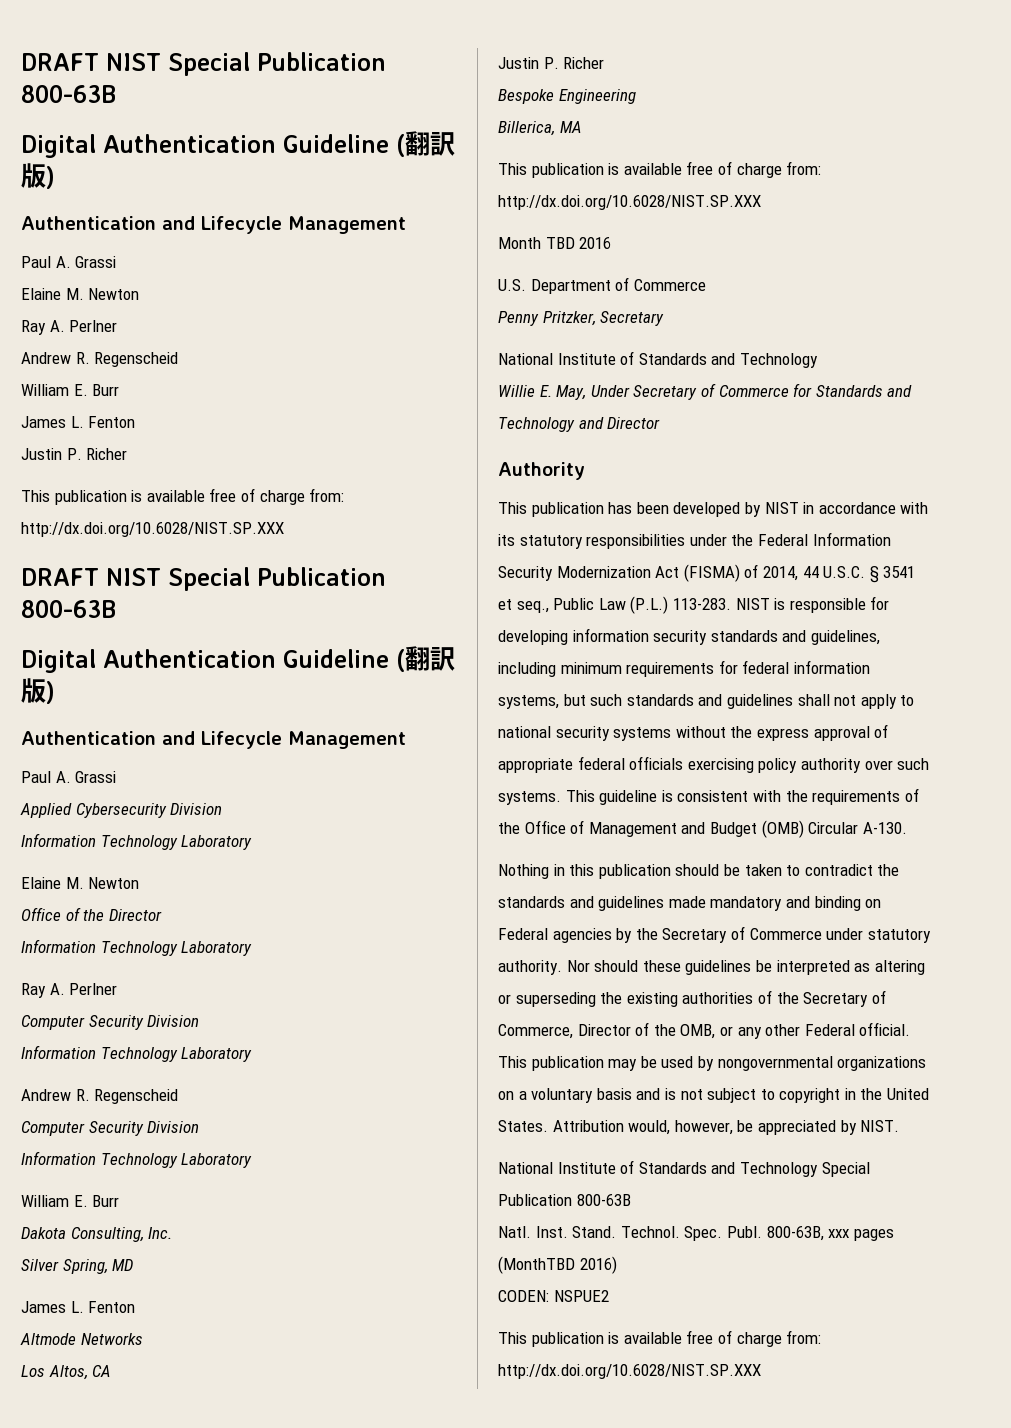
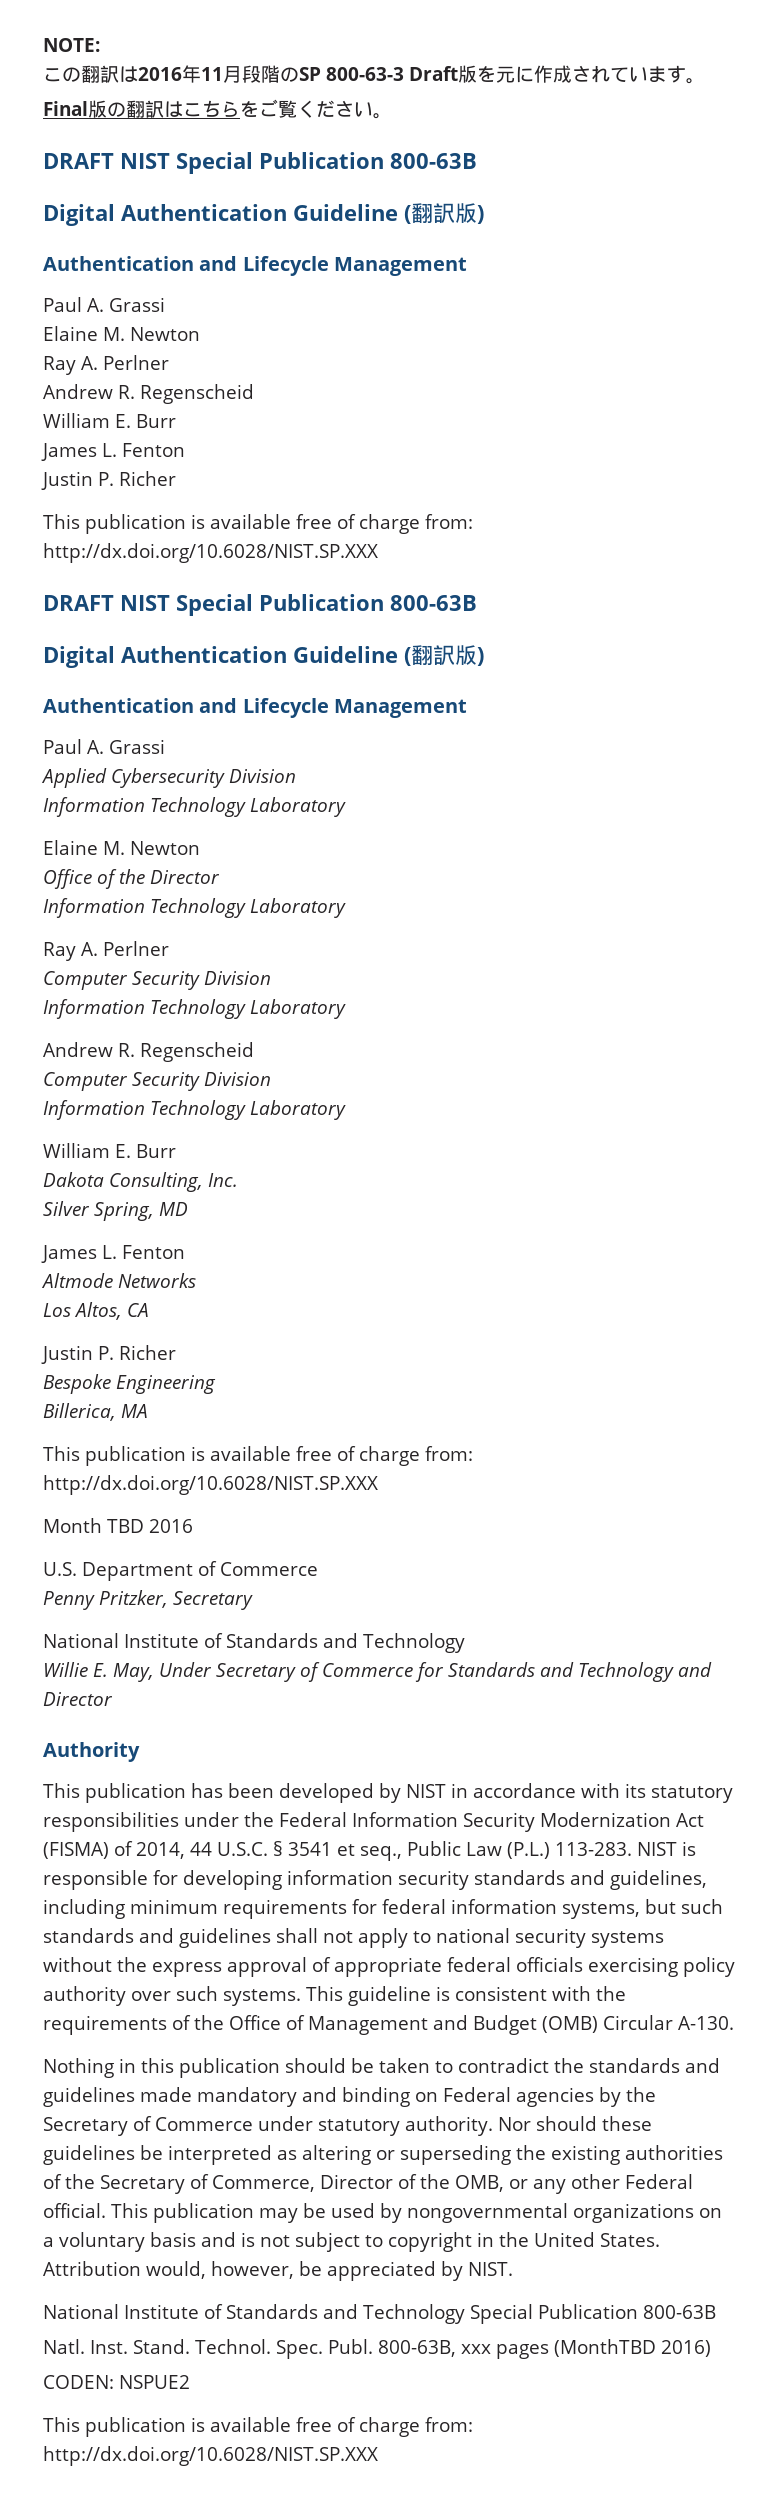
+ NOTE:
+ この翻訳は2016年11月段階のSP 800-63-3 Draft版を元に作成されています。
+ Final版の翻訳はこちらをご覧ください。

